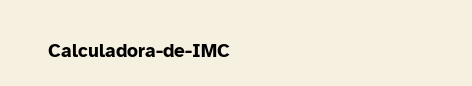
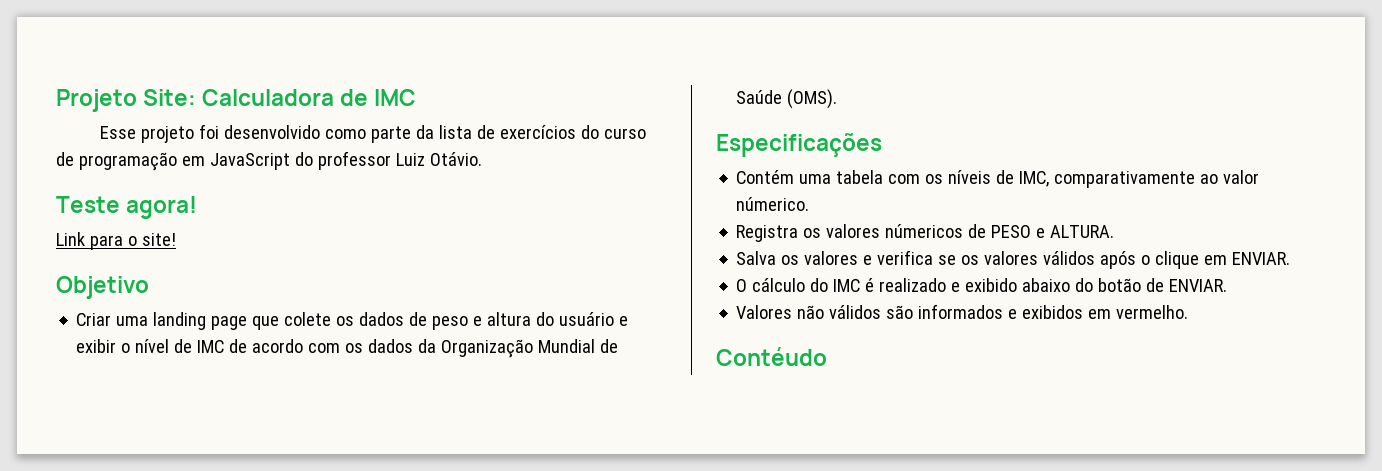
- Calculadora-de-IMC
+ Projeto Site: Calculadora de IMC
+ Esse projeto foi desenvolvido como parte da lista de exercícios do curso de programação em JavaScript do professor Luiz Otávio.
+ Teste agora!
+ Link para o site!
+ Objetivo
+ Criar uma landing page que colete os dados de peso e altura do usuário e exibir o nível de IMC de acordo com os dados da Organização Mundial de Saúde (OMS).
+ Especificações
+ Contém uma tabela com os níveis de IMC, comparativamente ao valor númerico.
+ Registra os valores númericos de PESO e ALTURA.
+ Salva os valores e verifica se os valores válidos após o clique em ENVIAR.
+ O cálculo do IMC é realizado e exibido abaixo do botão de ENVIAR.
+ Valores não válidos são informados e exibidos em vermelho.
+ Contéudo

